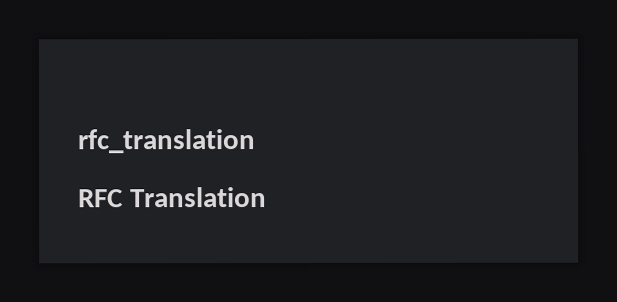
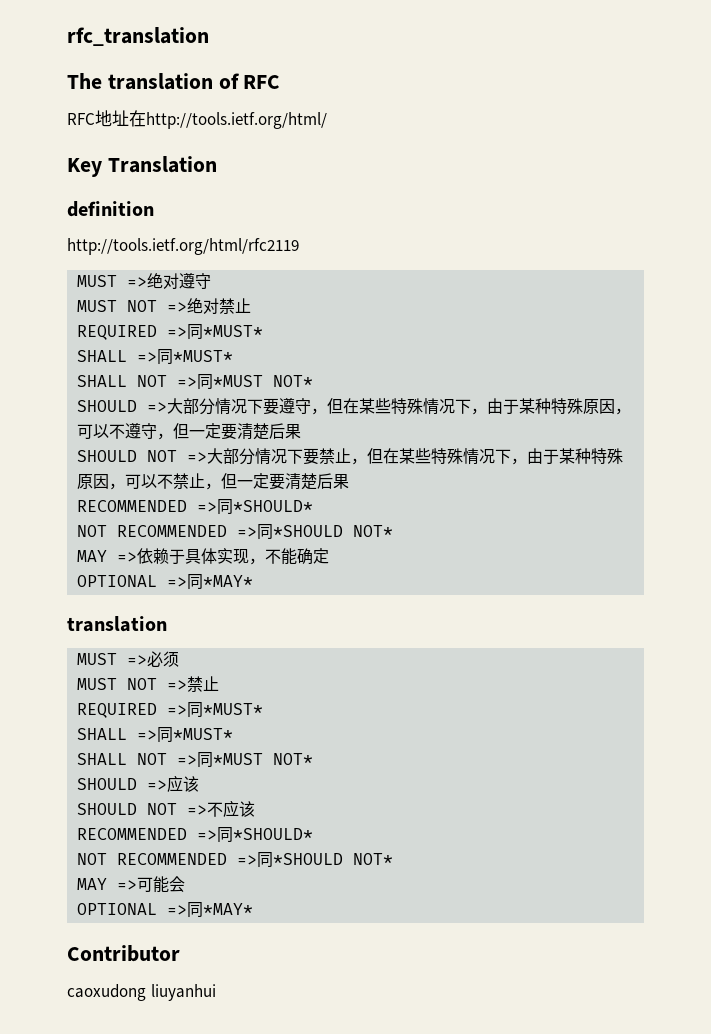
- RFC Translation
+ The translation of RFC
+ RFC地址在http://tools.ietf.org/html/
+ Key Translation
+ definition
+ http://tools.ietf.org/html/rfc2119
+ MUST =>绝对遵守
+ MUST NOT =>绝对禁止
+ REQUIRED =>同*MUST*
+ SHALL =>同*MUST*
+ SHALL NOT =>同*MUST NOT*
+ SHOULD =>大部分情况下要遵守，但在某些特殊情况下，由于某种特殊原因，可以不遵守，但一定要清楚后果
+ SHOULD NOT =>大部分情况下要禁止，但在某些特殊情况下，由于某种特殊原因，可以不禁止，但一定要清楚后果
+ RECOMMENDED =>同*SHOULD*
+ NOT RECOMMENDED =>同*SHOULD NOT*
+ MAY =>依赖于具体实现，不能确定
+ OPTIONAL =>同*MAY*
+ translation
+ MUST =>必须
+ MUST NOT =>禁止
+ REQUIRED =>同*MUST*
+ SHALL =>同*MUST*
+ SHALL NOT =>同*MUST NOT*
+ SHOULD =>应该
+ SHOULD NOT =>不应该
+ RECOMMENDED =>同*SHOULD*
+ NOT RECOMMENDED =>同*SHOULD NOT*
+ MAY =>可能会
+ OPTIONAL =>同*MAY*
+ Contributor
+ caoxudong liuyanhui

